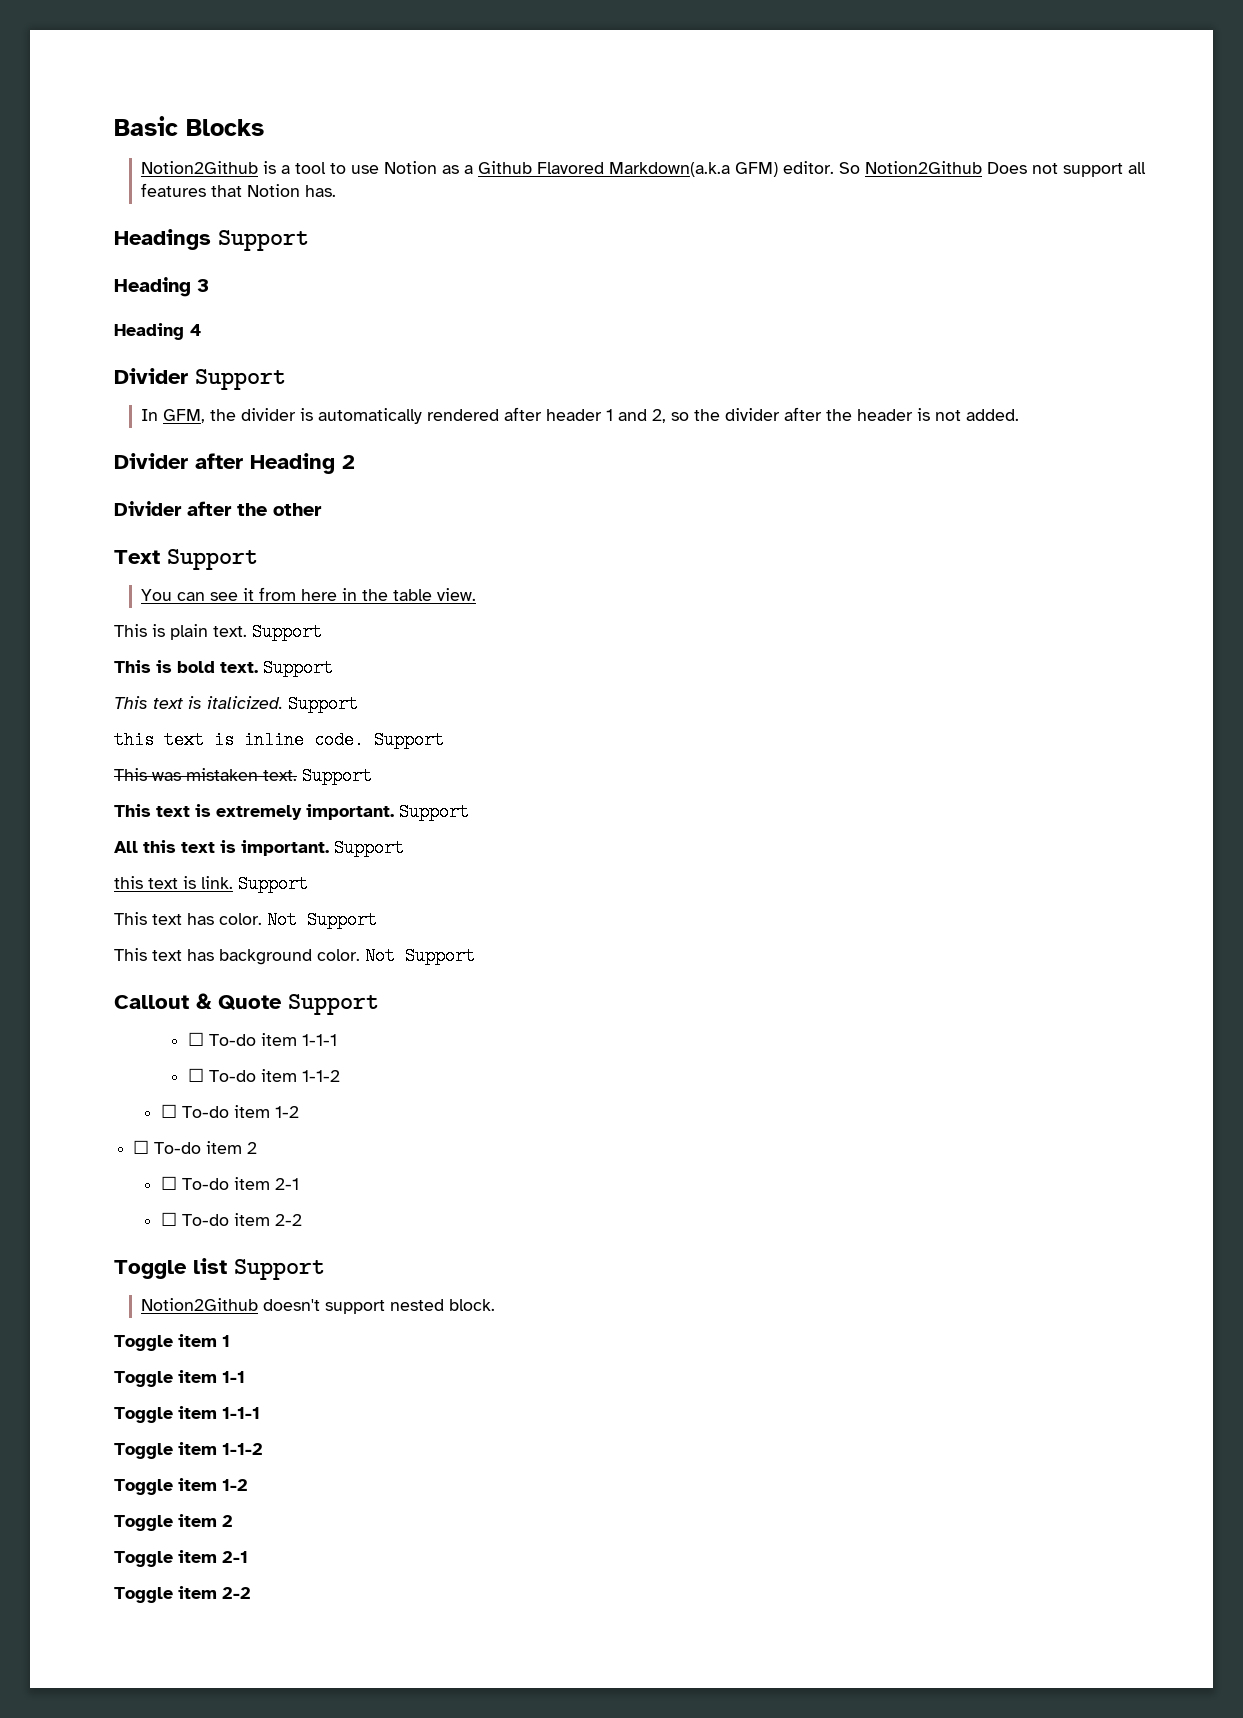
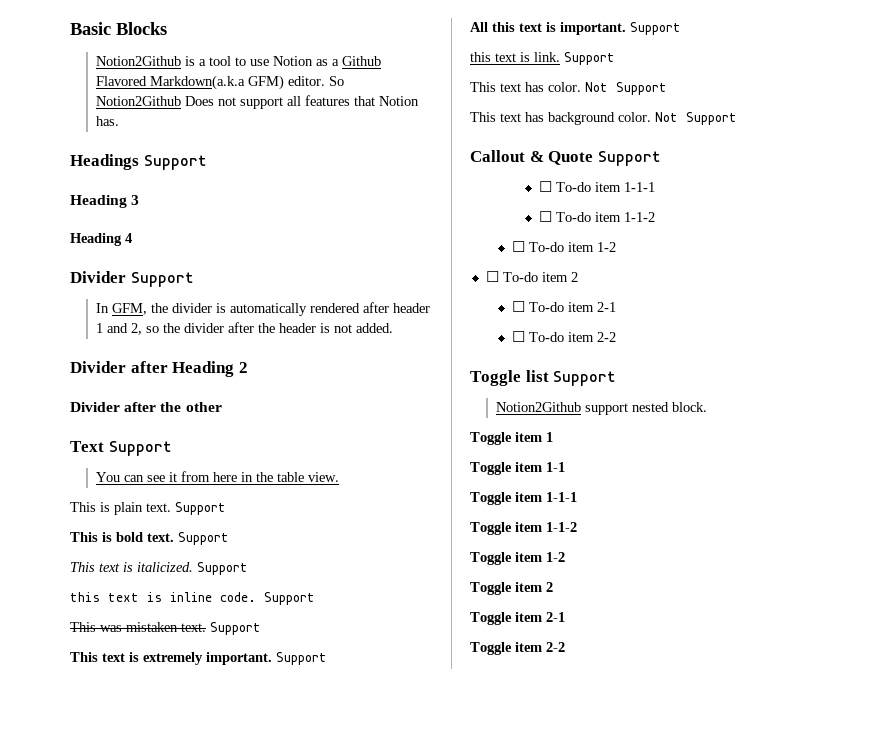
- Notion2Github doesn't support nested block.
+ Notion2Github support nested block.

